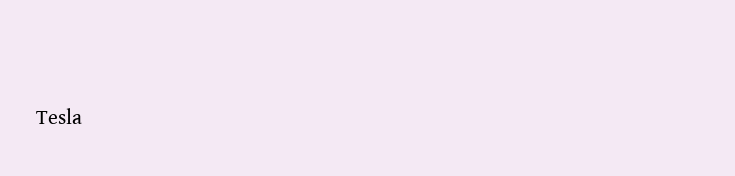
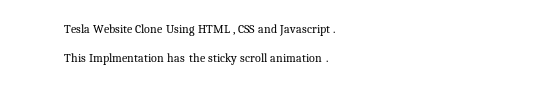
- Tesla
+ Tesla Website Clone Using HTML , CSS and Javascript .
+ This Implmentation has the sticky scroll animation .

